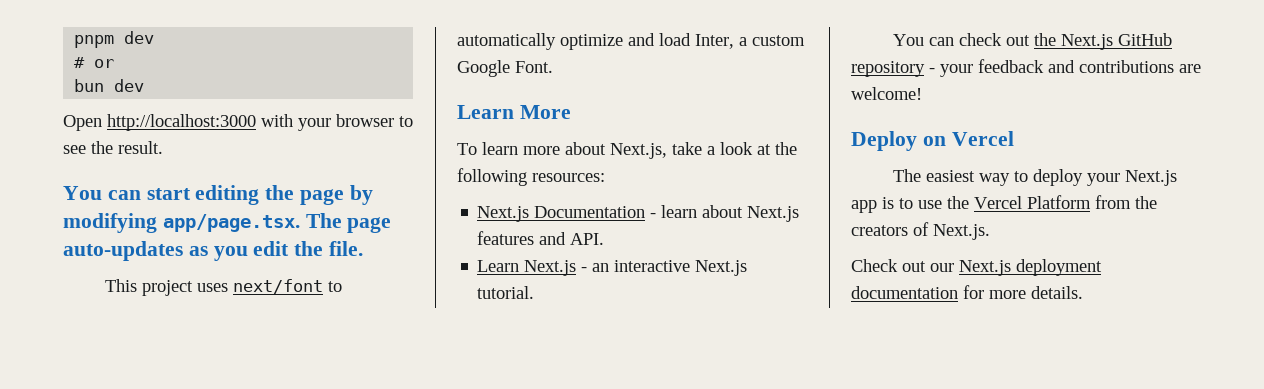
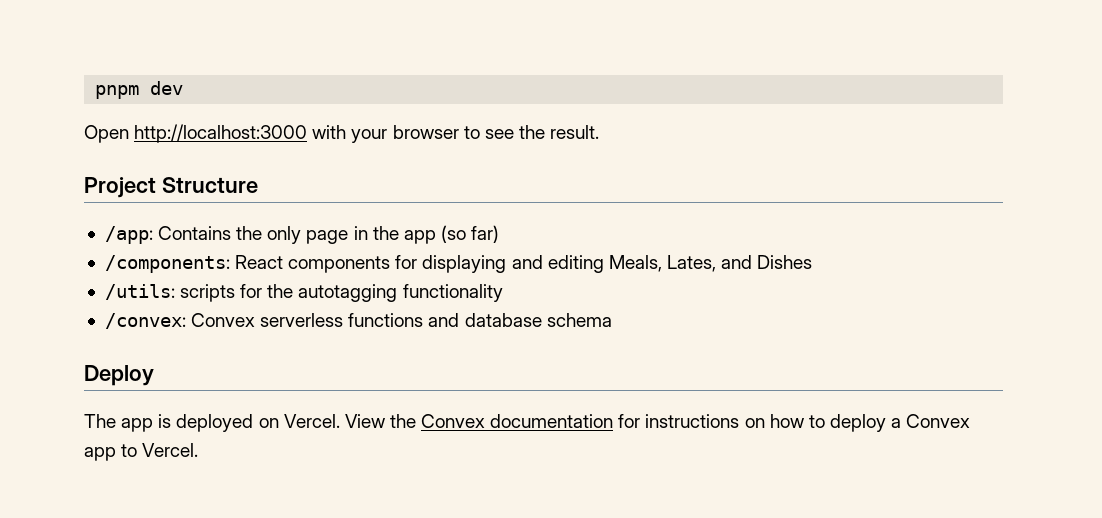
- # or
- bun dev
- You can start editing the page by modifying app/page.tsx. The page auto-updates as you edit the file.
- This project uses next/font to automatically optimize and load Inter, a custom Google Font.
- Learn More
- To learn more about Next.js, take a look at the following resources:
- Next.js Documentation - learn about Next.js features and API.
- Learn Next.js - an interactive Next.js tutorial.
- You can check out the Next.js GitHub repository - your feedback and contributions are welcome!
+ Project Structure
+ /app: Contains the only page in the app (so far)
+ /components: React components for displaying and editing Meals, Lates, and Dishes
+ /utils: scripts for the autotagging functionality
+ /convex: Convex serverless functions and database schema
- Deploy on Vercel
- The easiest way to deploy your Next.js app is to use the Vercel Platform from the creators of Next.js.
- Check out our Next.js deployment documentation for more details.
+ Deploy
+ The app is deployed on Vercel. View the Convex documentation for instructions on how to deploy a Convex app to Vercel.

